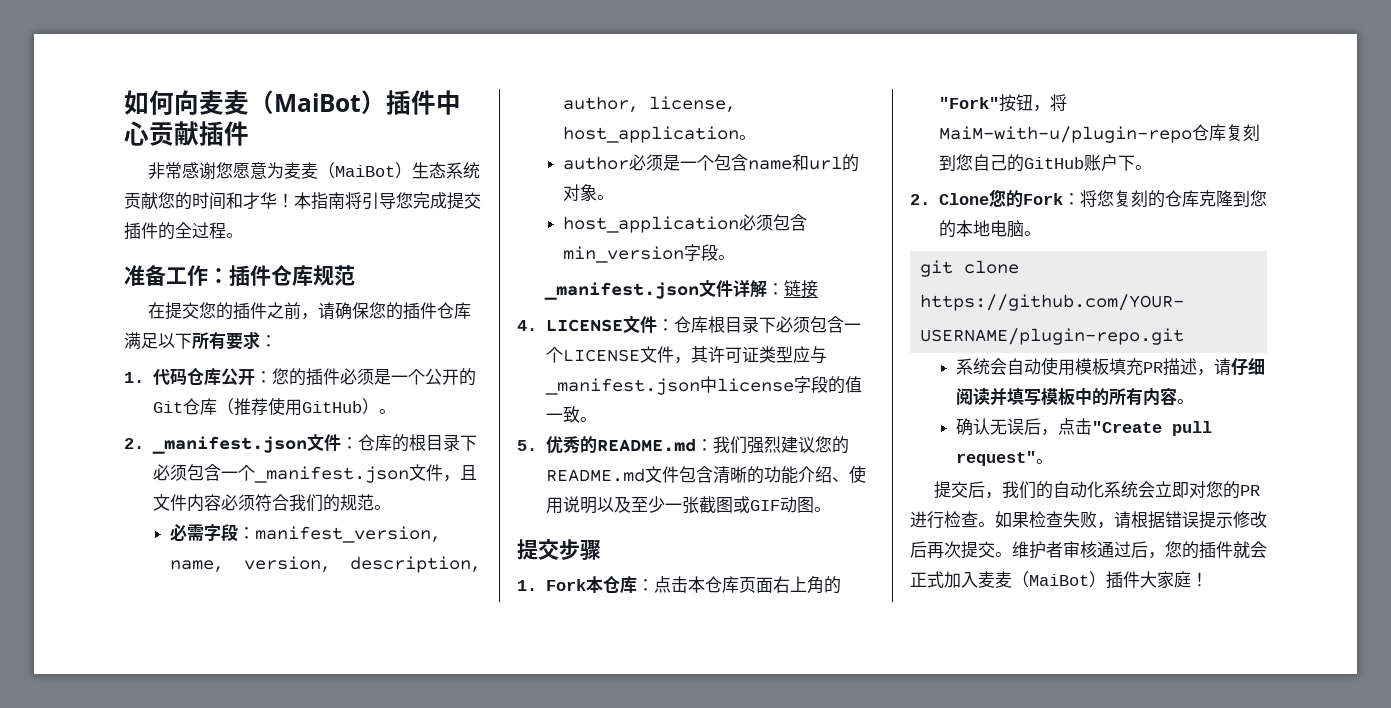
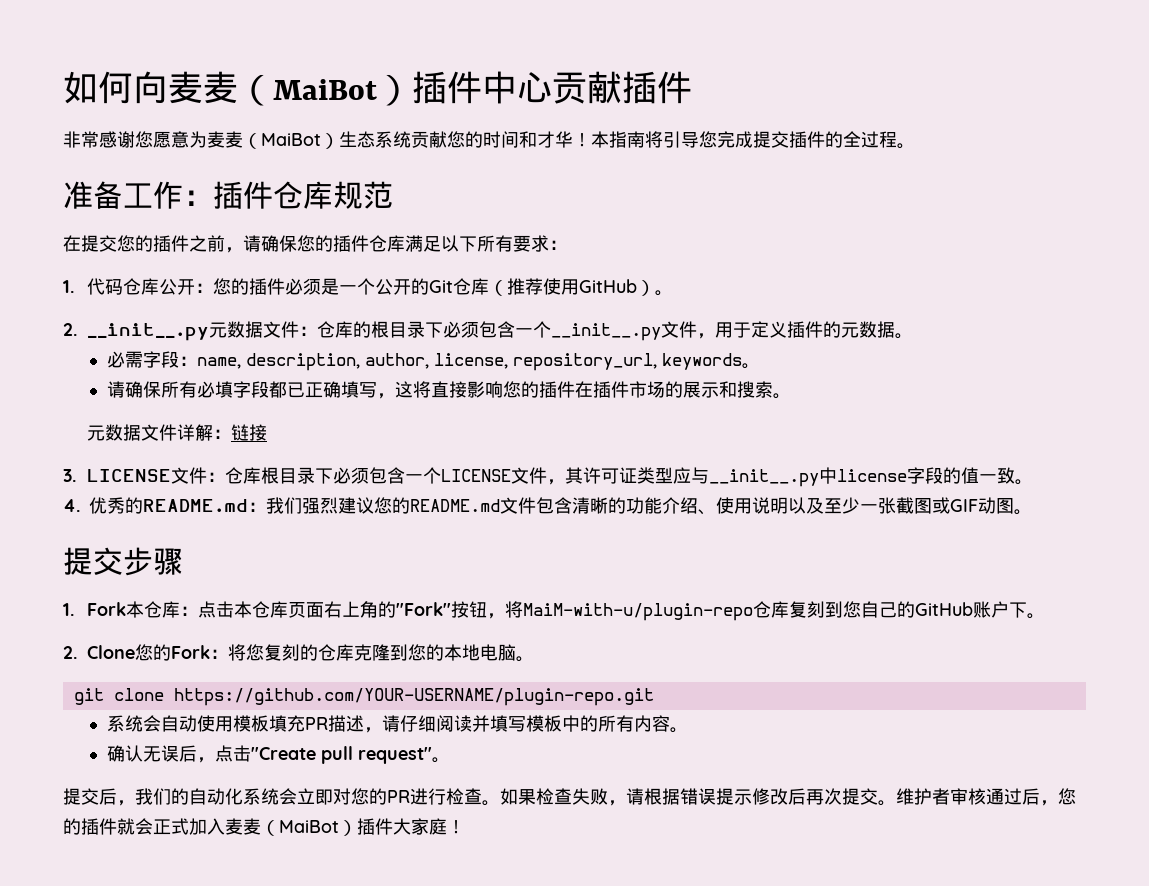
- 2. _manifest.json文件：仓库的根目录下必须包含一个_manifest.json文件，且文件内容必须符合我们的规范。
+ 2. __init__.py元数据文件：仓库的根目录下必须包含一个__init__.py文件，用于定义插件的元数据。
- 必需字段：manifest_version, name, version, description, author, license, host_application。
- author必须是一个包含name和url的对象。
- host_application必须包含min_version字段。
- _manifest.json文件详解：链接
+ 必需字段：name, description, author, license, repository_url, keywords。
+ 请确保所有必填字段都已正确填写，这将直接影响您的插件在插件市场的展示和搜索。
+ 元数据文件详解：链接
- 4. LICENSE文件：仓库根目录下必须包含一个LICENSE文件，其许可证类型应与_manifest.json中license字段的值一致。
+ 3. LICENSE文件：仓库根目录下必须包含一个LICENSE文件，其许可证类型应与__init__.py中license字段的值一致。
- 5.优秀的README.md：我们强烈建议您的README.md文件包含清晰的功能介绍、使用说明以及至少一张截图或GIF动图。
+ 4.优秀的README.md：我们强烈建议您的README.md文件包含清晰的功能介绍、使用说明以及至少一张截图或GIF动图。

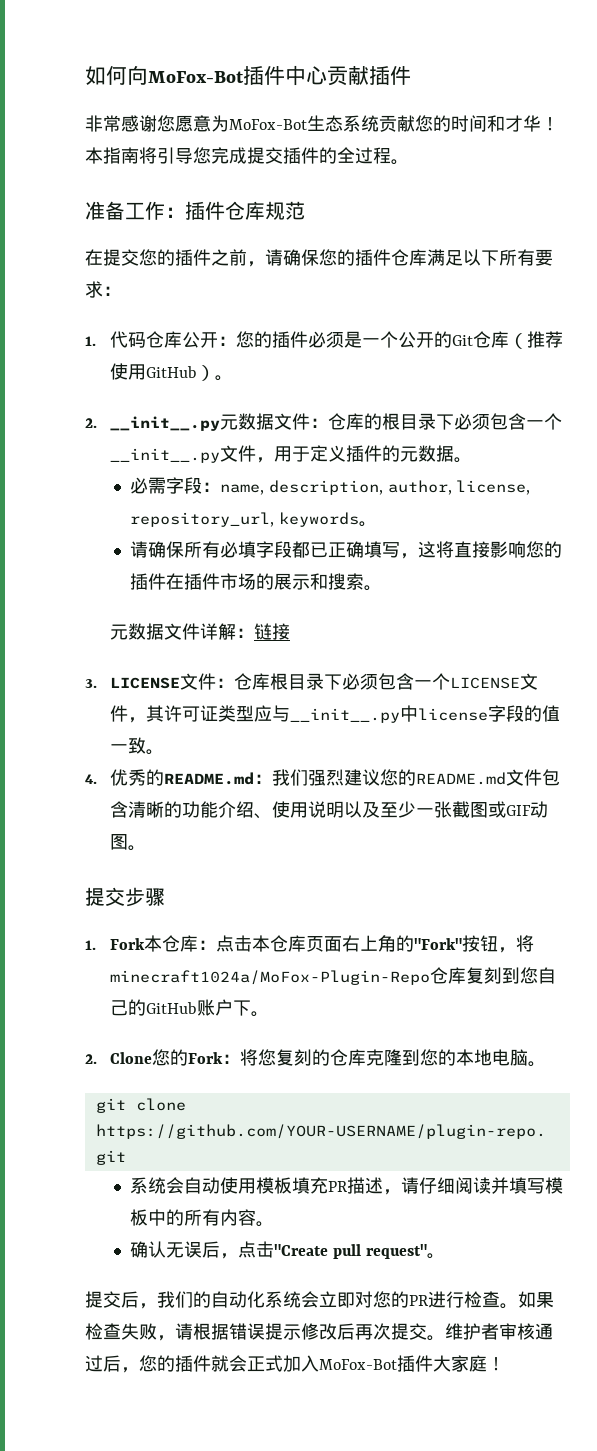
- 如何向麦麦（MaiBot）插件中心贡献插件
+ 如何向MoFox-Bot插件中心贡献插件
- 非常感谢您愿意为麦麦（MaiBot）生态系统贡献您的时间和才华！
+ 非常感谢您愿意为MoFox-Bot生态系统贡献您的时间和才华！
- 1. Fork本仓库：点击本仓库页面右上角的"Fork"按钮，将MaiM-with-u/plugin-repo仓库复刻到您自己的GitHub账户下。
+ 1. Fork本仓库：点击本仓库页面右上角的"Fork"按钮，将minecraft1024a/MoFox-Plugin-Repo仓库复刻到您自己的GitHub账户下。
- 维护者审核通过后，您的插件就会正式加入麦麦（MaiBot）插件大家庭！
+ 维护者审核通过后，您的插件就会正式加入MoFox-Bot插件大家庭！

